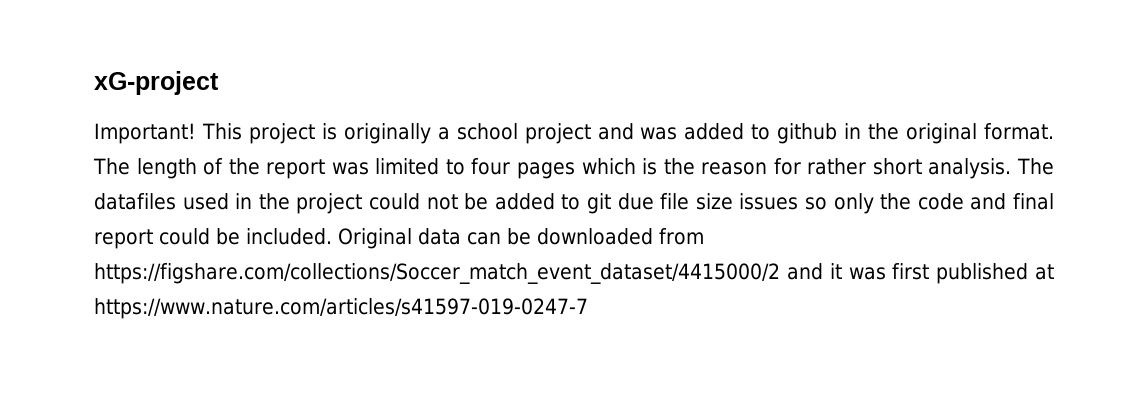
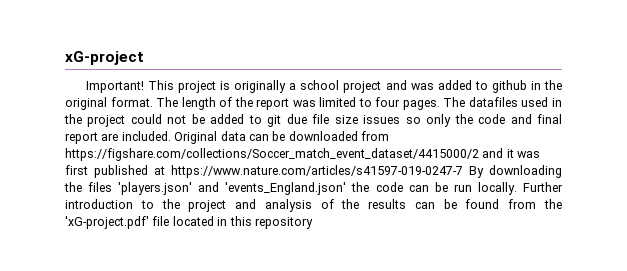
- The length of the report was limited to four pages which is the reason for rather short analysis.
+ The length of the report was limited to four pages.
- The datafiles used in the project could not be added to git due file size issues so only the code and final report could be included.
+ The datafiles used in the project could not be added to git due file size issues so only the code and final report are included.
- Original data can be downloaded from https://figshare.com/collections/Soccer_match_event_dataset/4415000/2 and it was first published at https://www.nature.com/articles/s41597-019-0247-7
+ Original data can be downloaded from https://figshare.com/collections/Soccer_match_event_dataset/4415000/2 and it was first published at https://www.nature.com/articles/s41597-019-0247-7 By downloading the files 'players.json' and 'events_England.json' the code can be run locally. Further introduction to the project and analysis of the results can be found from the 'xG-project.pdf' file located in this repository

